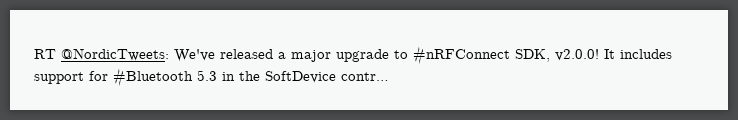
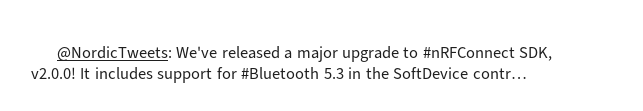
- RT @NordicTweets: We've released a major upgrade to #nRFConnect SDK, v2.0.0!
+ @NordicTweets: We've released a major upgrade to #nRFConnect SDK, v2.0.0!

